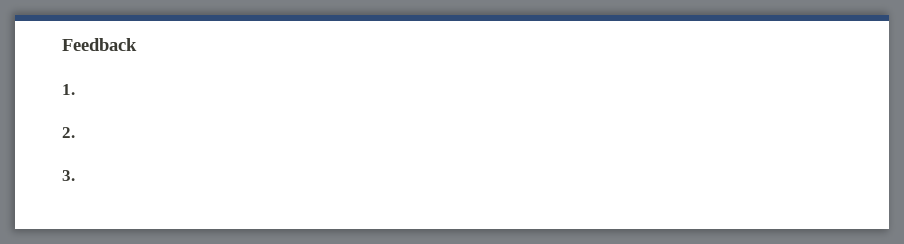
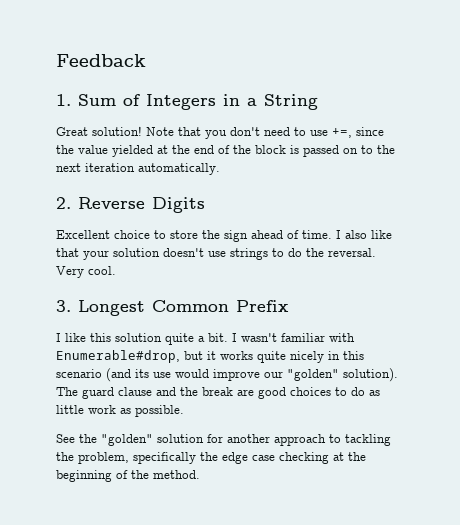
- 1.
- 2.
- 3.
+ 1. Sum of Integers in a String
+ Great solution! Note that you don't need to use +=, since the value yielded at the end of the block is passed on to the next iteration automatically.
+ 2. Reverse Digits
+ Excellent choice to store the sign ahead of time. I also like that your solution doesn't use strings to do the reversal. Very cool.
+ 3. Longest Common Prefix
+ I like this solution quite a bit. I wasn't familiar with Enumerable#drop, but it works quite nicely in this scenario (and its use would improve our "golden" solution). The guard clause and the break are good choices to do as little work as possible.
+ See the "golden" solution for another approach to tackling the problem, specifically the edge case checking at the beginning of the method.

